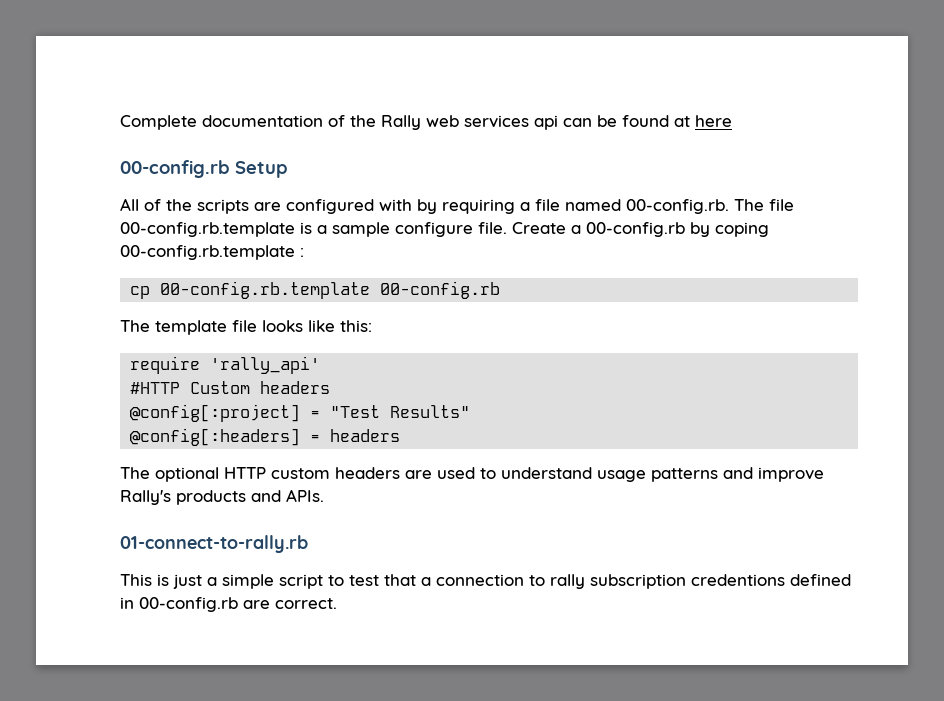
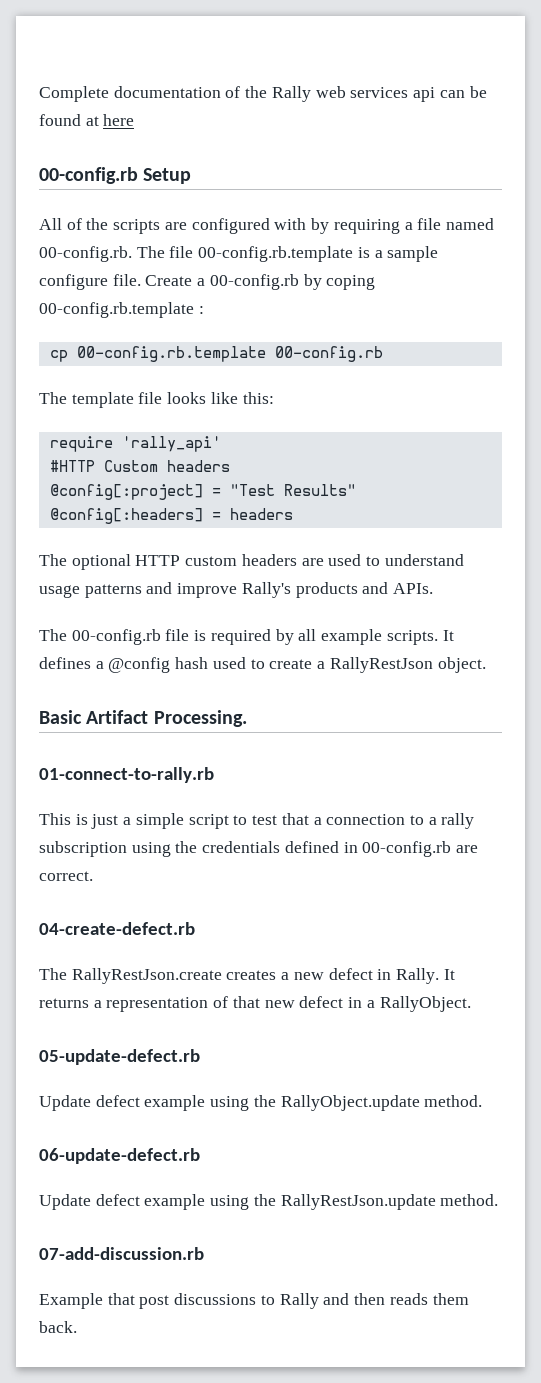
+ The 00-config.rb file is required by all example scripts. It defines a @config hash used to create a RallyRestJson object.
+ Basic Artifact Processing.
- This is just a simple script to test that a connection to rally subscription credentions defined in 00-config.rb are correct.
+ This is just a simple script to test that a connection to a rally subscription using the credentials defined in 00-config.rb are correct.
+ 04-create-defect.rb
+ The RallyRestJson.create creates a new defect in Rally. It returns a representation of that new defect in a RallyObject.
+ 05-update-defect.rb
+ Update defect example using the RallyObject.update method.
+ 06-update-defect.rb
+ Update defect example using the RallyRestJson.update method.
+ 07-add-discussion.rb
+ Example that post discussions to Rally and then reads them back.

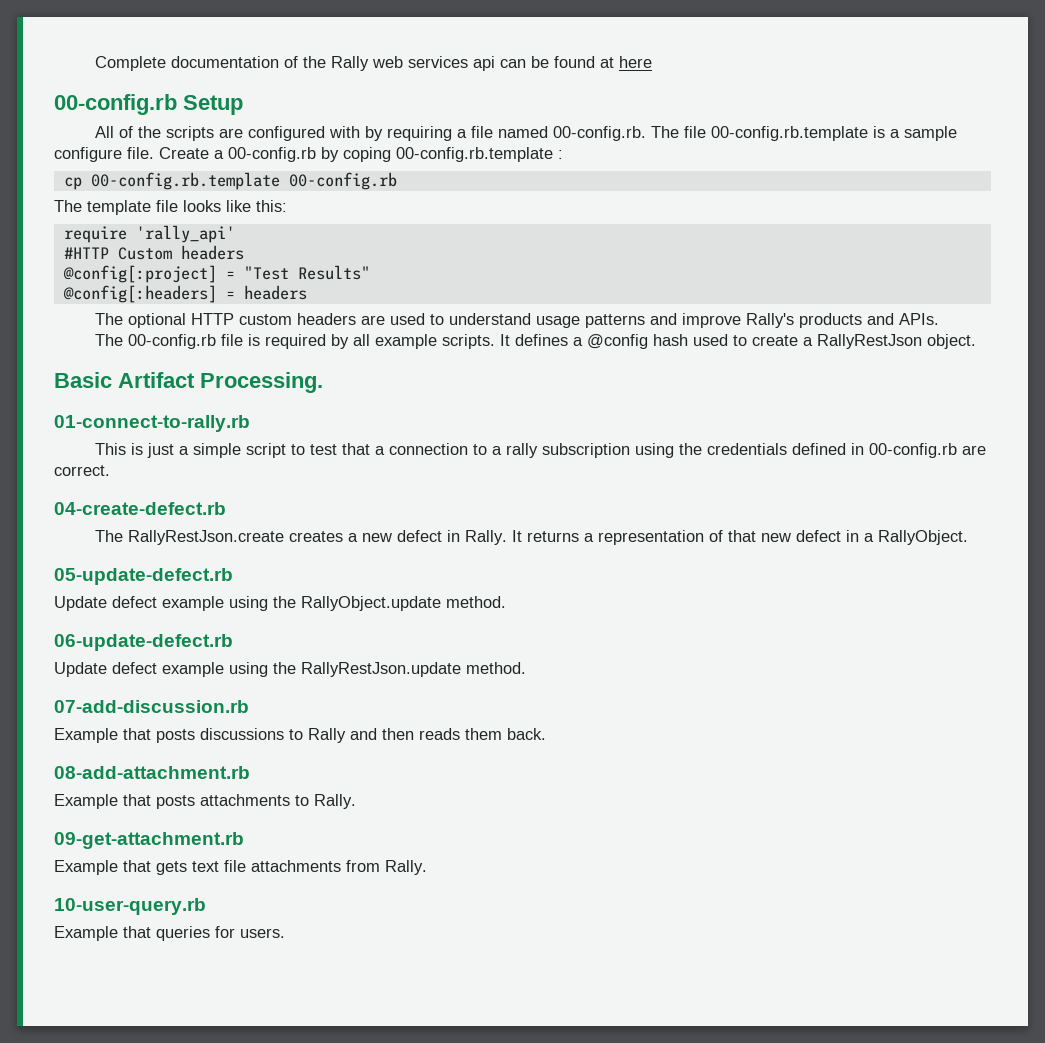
- Example that post discussions to Rally and then reads them back.
+ Example that posts discussions to Rally and then reads them back.
+ 08-add-attachment.rb
+ Example that posts attachments to Rally.
+ 09-get-attachment.rb
+ Example that gets text file attachments from Rally.
+ 10-user-query.rb
+ Example that queries for users.

